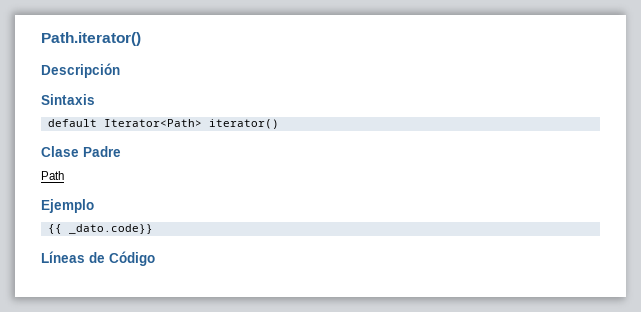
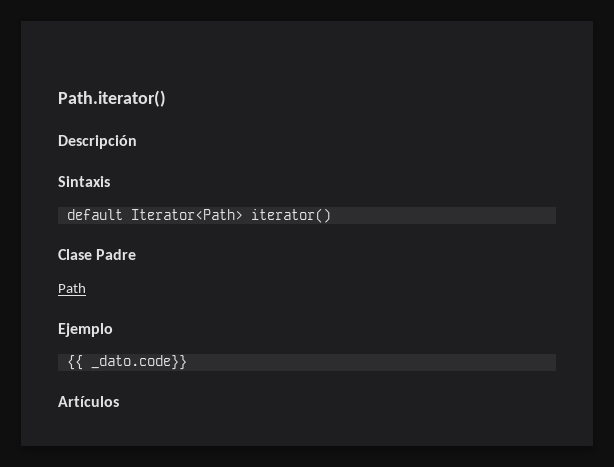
- Líneas de Código
+ Artículos

